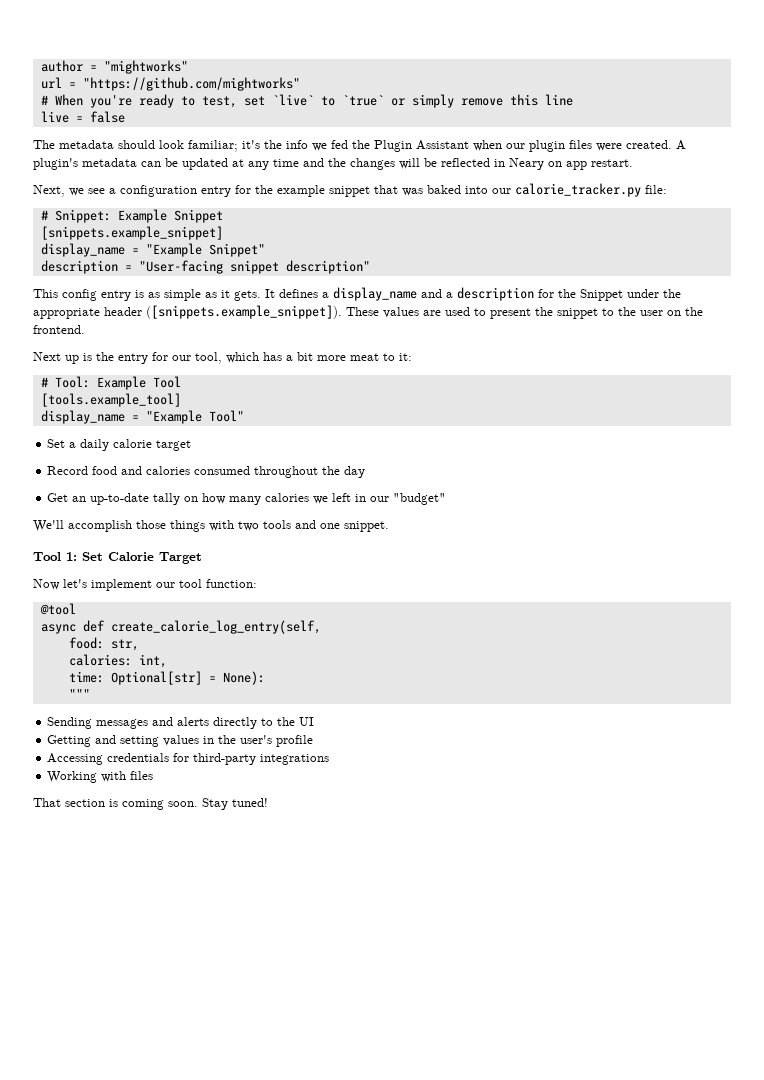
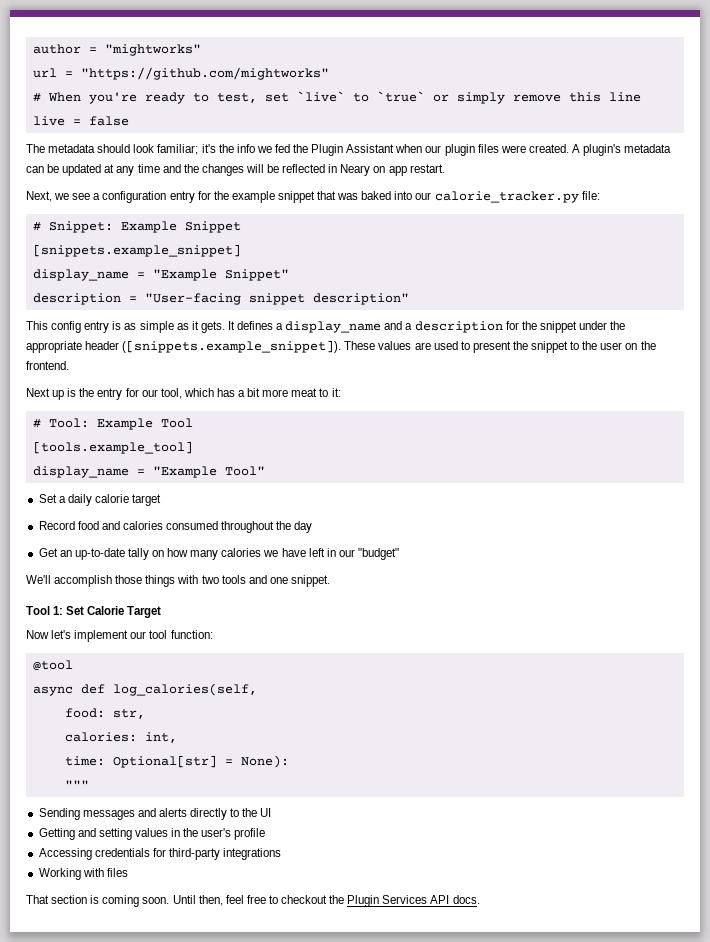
- It defines a display_name and a description for the Snippet under the appropriate header ([snippets.example_snippet]). These values are used to present the snippet to the user on the frontend.
+ It defines a display_name and a description for the snippet under the appropriate header ([snippets.example_snippet]). These values are used to present the snippet to the user on the frontend.
- Get an up-to-date tally on how many calories we left in our "budget"
+ Get an up-to-date tally on how many calories we have left in our "budget"
- async def create_calorie_log_entry(self,
+ async def log_calories(self,
- Stay tuned!
+ Until then, feel free to checkout the Plugin Services API docs.

